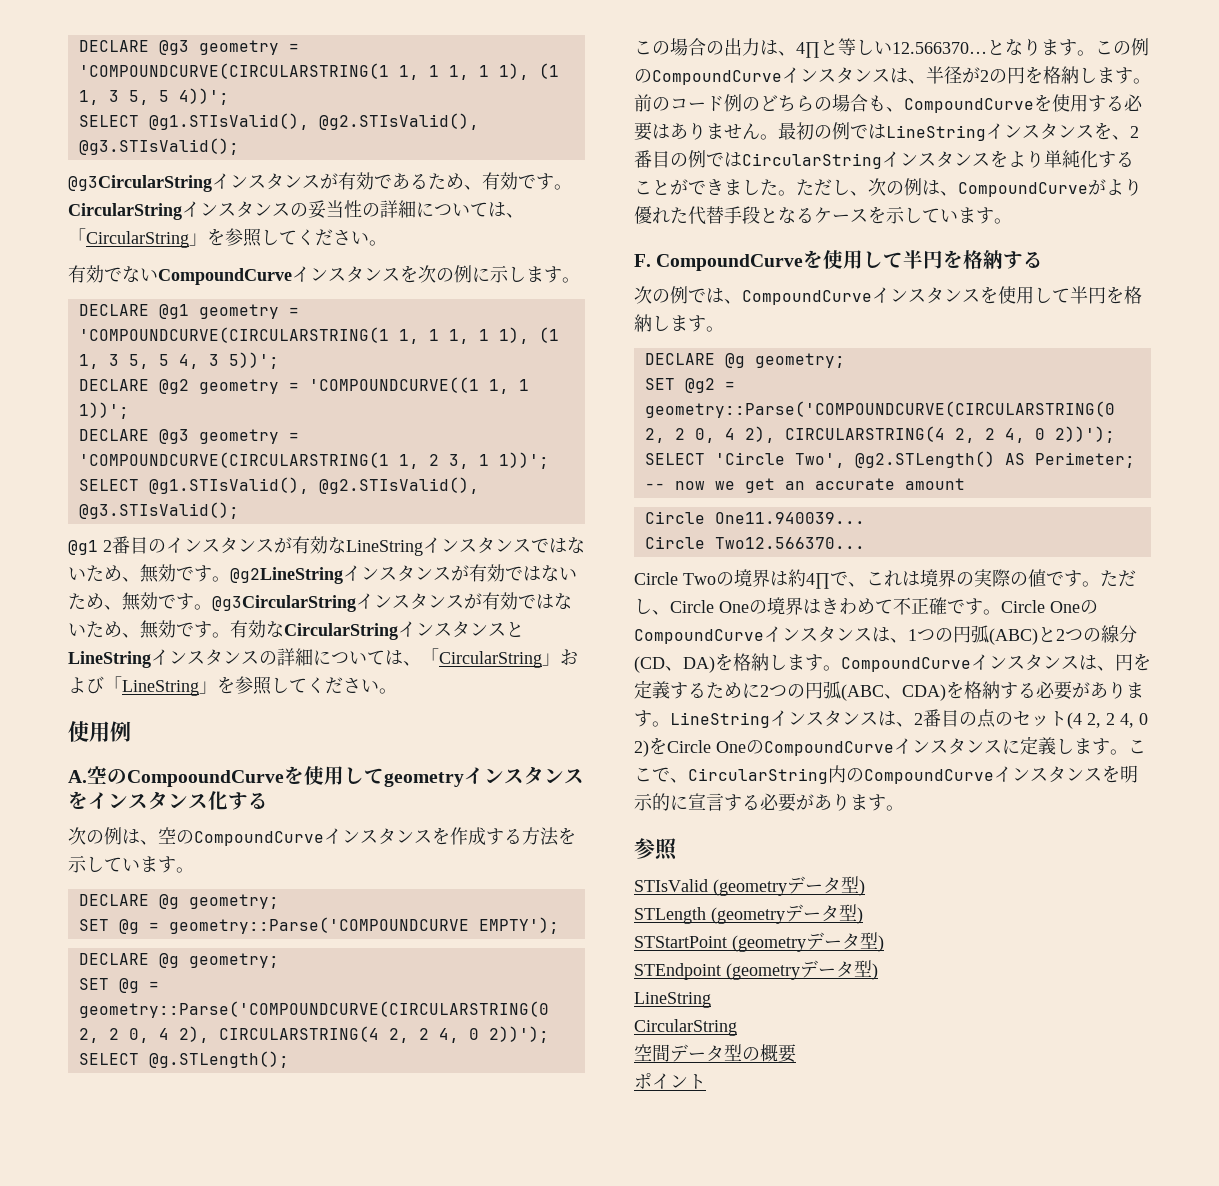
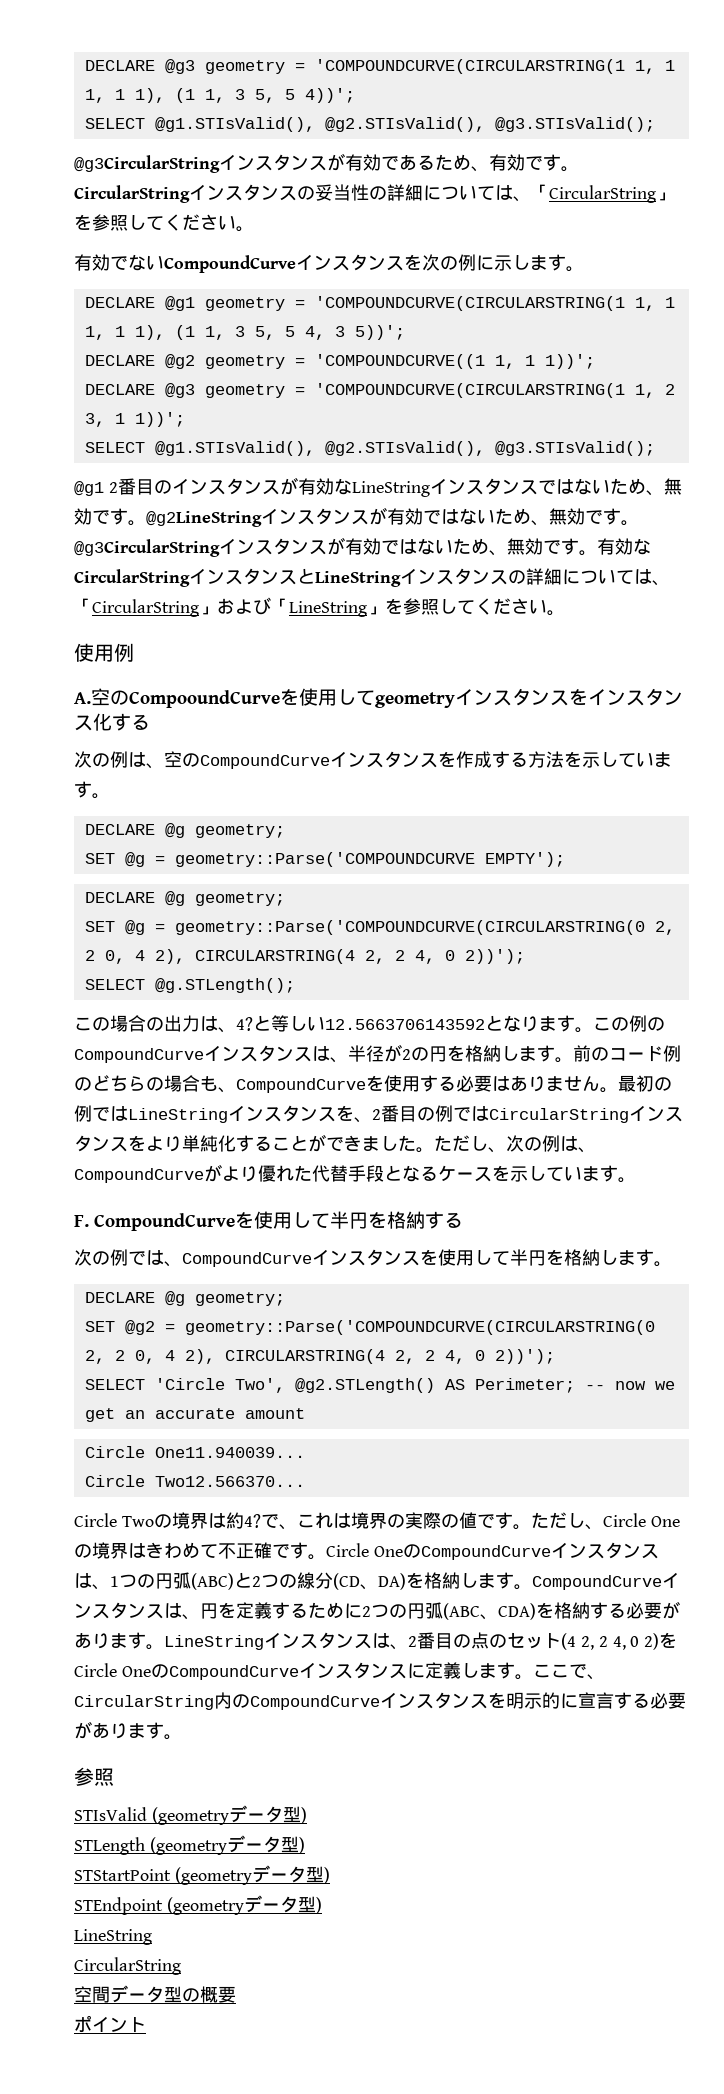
- この場合の出力は、4∏と等しい12.566370…となります。
+ この場合の出力は、4?と等しい12.5663706143592となります。
- Circle Twoの境界は約4∏で、これは境界の実際の値です。
+ Circle Twoの境界は約4?で、これは境界の実際の値です。

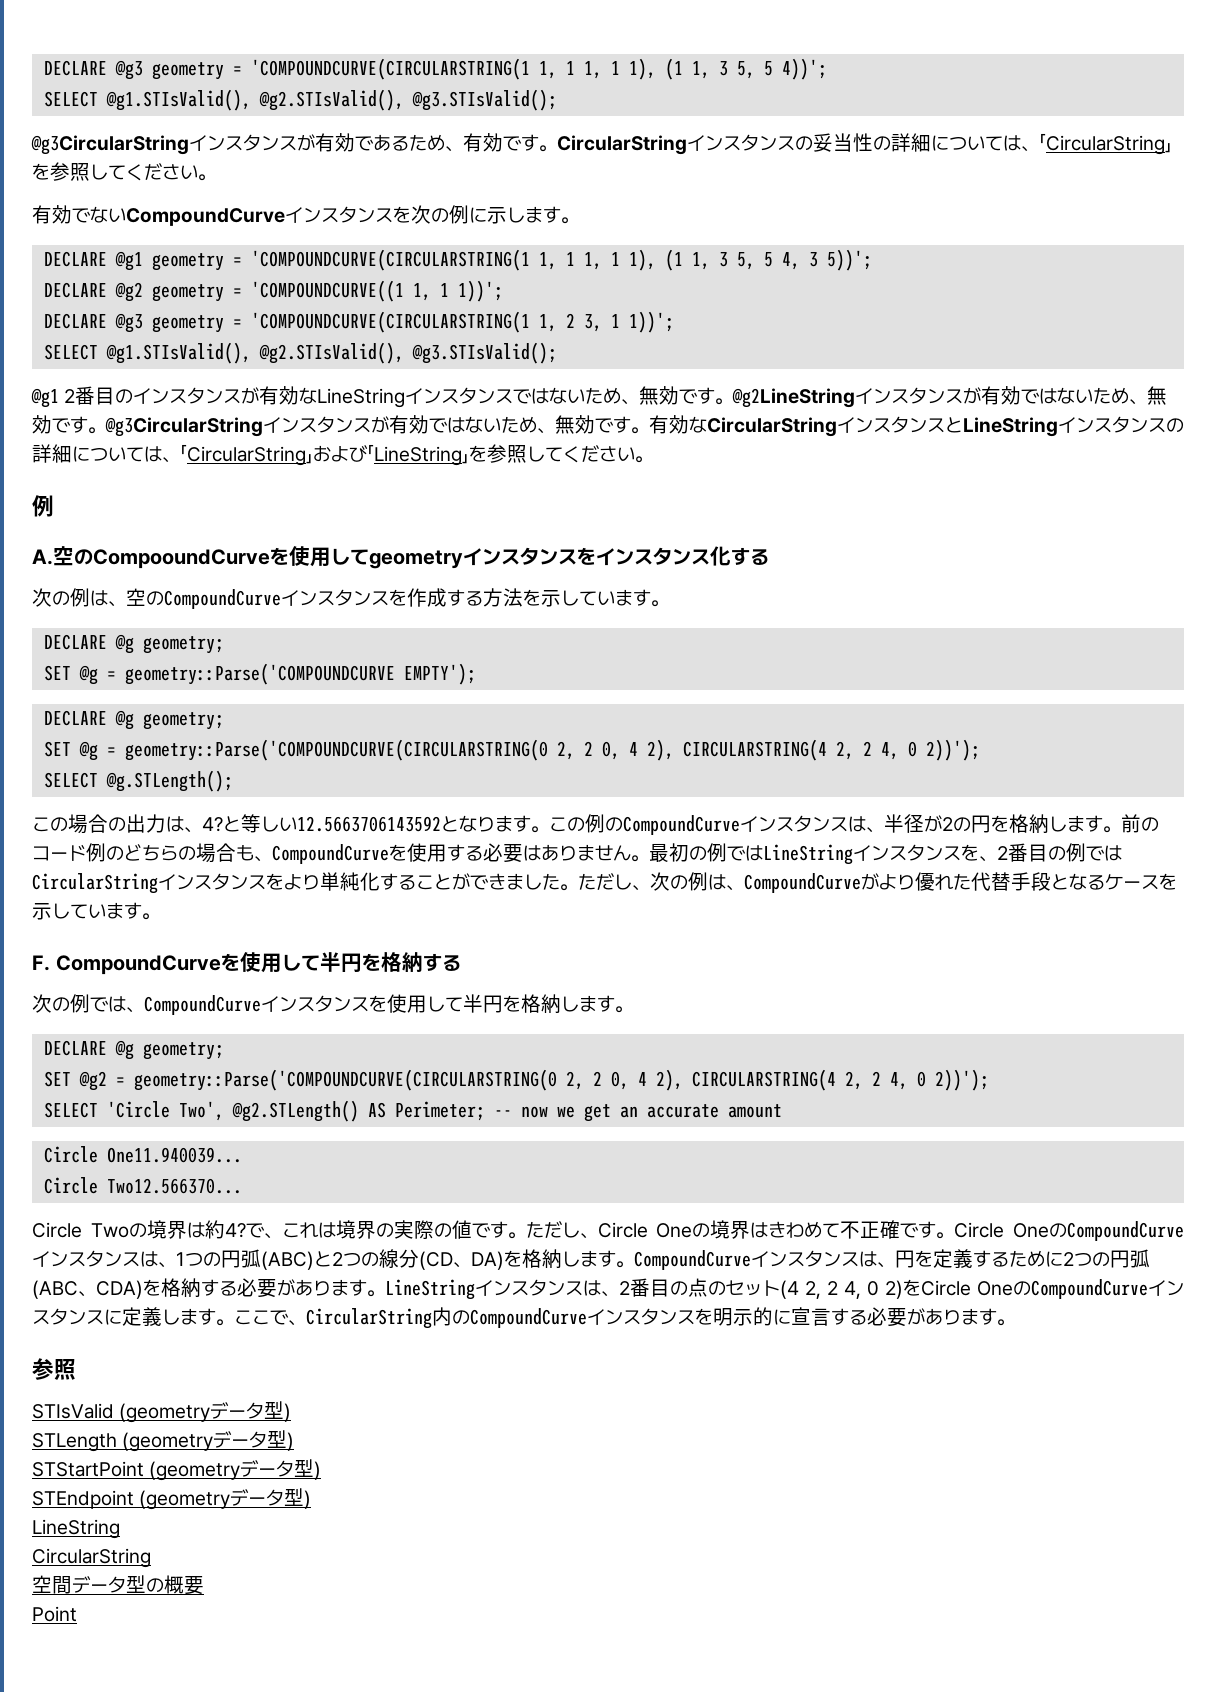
  有効なCircularStringインスタンスとLineStringインスタンスの詳細については、「CircularString」および「LineString」を参照してください。
- 使用例
+ 例
- ポイント
+ Point

